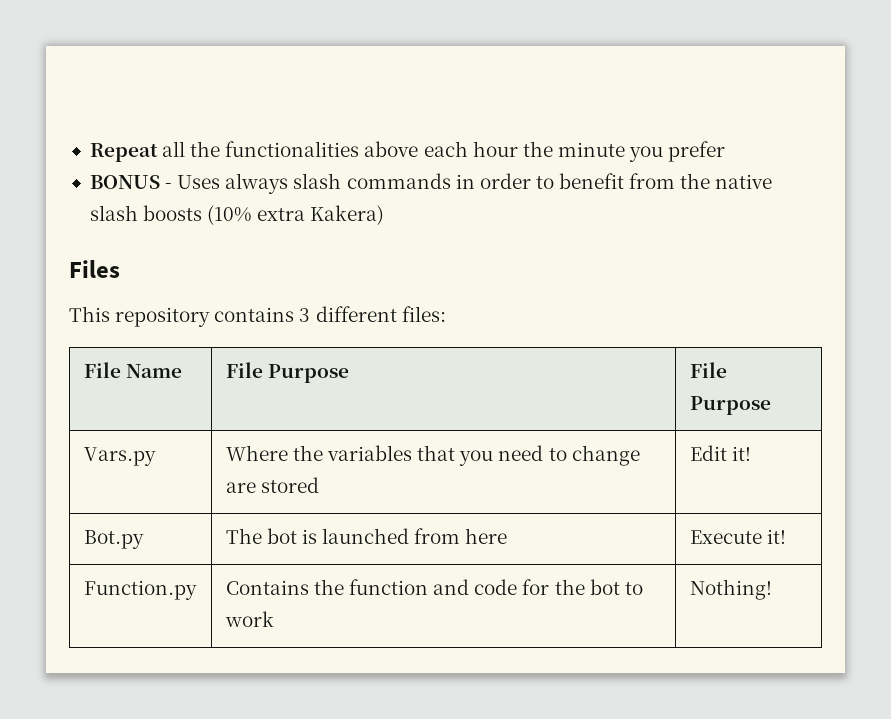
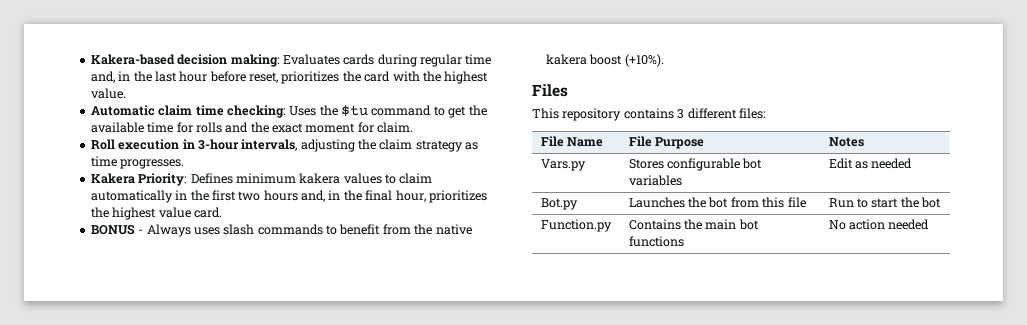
- Repeat all the functionalities above each hour the minute you prefer
- BONUS - Uses always slash commands in order to benefit from the native slash boosts (10% extra Kakera)
+ Kakera-based decision making: Evaluates cards during regular time and, in the last hour before reset, prioritizes the card with the highest value.
+ Automatic claim time checking: Uses the $tu command to get the available time for rolls and the exact moment for claim.
+ Roll execution in 3-hour intervals, adjusting the claim strategy as time progresses.
+ Kakera Priority: Defines minimum kakera values to claim automatically in the first two hours and, in the final hour, prioritizes the highest value card.
+ BONUS - Always uses slash commands to benefit from the native kakera boost (+10%).
- File Name | File Purpose | File Purpose
+ File Name | File Purpose | Notes
- Vars.py | Where the variables that you need to change are stored | Edit it!
+ Vars.py | Stores configurable bot variables | Edit as needed
- Bot.py | The bot is launched from here | Execute it!
- Function.py | Contains the function and code for the bot to work | Nothing!
+ Bot.py | Launches the bot from this file | Run to start the bot
+ Function.py | Contains the main bot functions | No action needed

